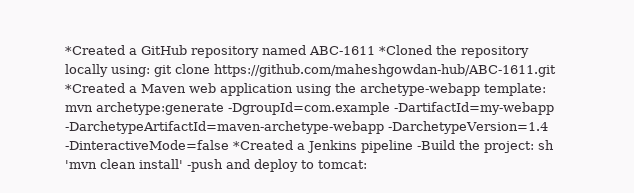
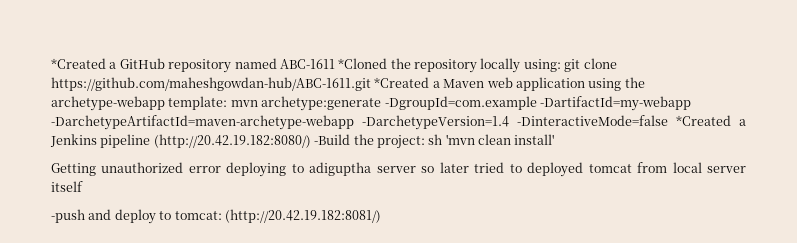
- *Created a GitHub repository named ABC-1611 *Cloned the repository locally using: git clone https://github.com/maheshgowdan-hub/ABC-1611.git *Created a Maven web application using the archetype-webapp template: mvn archetype:generate -DgroupId=com.example -DartifactId=my-webapp -DarchetypeArtifactId=maven-archetype-webapp -DarchetypeVersion=1.4 -DinteractiveMode=false *Created a Jenkins pipeline -Build the project: sh 'mvn clean install' -push and deploy to tomcat:
+ *Created a GitHub repository named ABC-1611 *Cloned the repository locally using: git clone https://github.com/maheshgowdan-hub/ABC-1611.git *Created a Maven web application using the archetype-webapp template: mvn archetype:generate -DgroupId=com.example -DartifactId=my-webapp -DarchetypeArtifactId=maven-archetype-webapp -DarchetypeVersion=1.4 -DinteractiveMode=false *Created a Jenkins pipeline (http://20.42.19.182:8080/) -Build the project: sh 'mvn clean install'
+ Getting unauthorized error deploying to adiguptha server so later tried to deployed tomcat from local server itself
+ -push and deploy to tomcat: (http://20.42.19.182:8081/)

